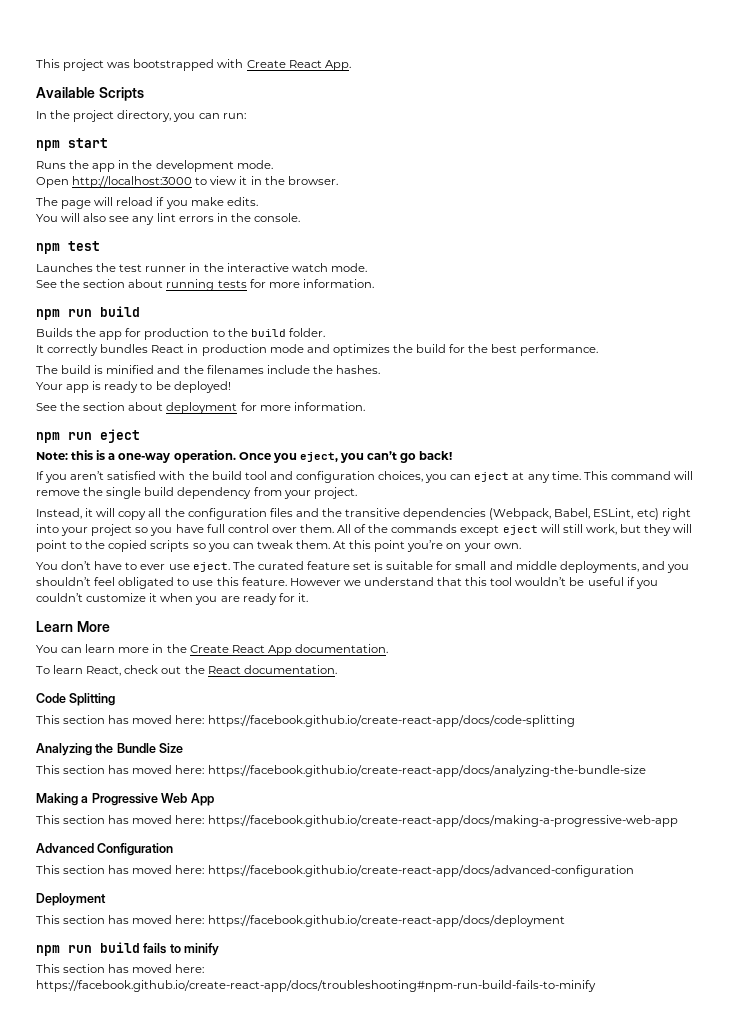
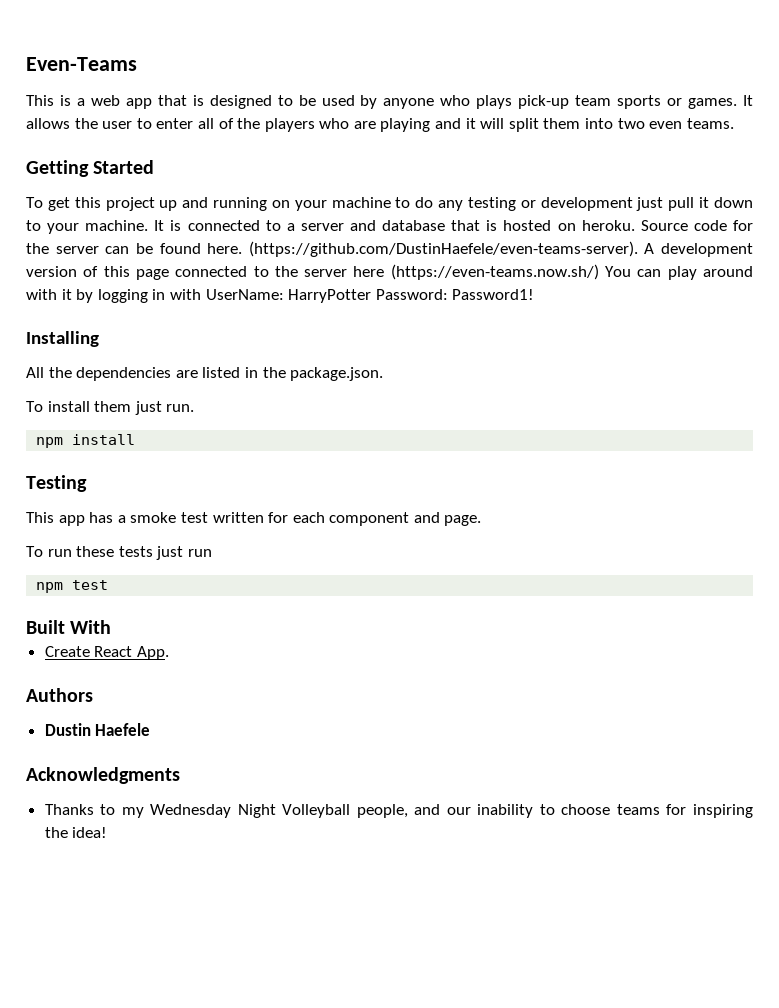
- This project was bootstrapped with Create React App.
- Available Scripts
- In the project directory, you can run:
- npm start
- Runs the app in the development mode.
- Open http://localhost:3000 to view it in the browser.
- The page will reload if you make edits.
- You will also see any lint errors in the console.
+ Even-Teams
+ This is a web app that is designed to be used by anyone who plays pick-up team sports or games. It allows the user to enter all of the players who are playing and it will split them into two even teams.
+ Getting Started
+ To get this project up and running on your machine to do any testing or development just pull it down to your machine. It is connected to a server and database that is hosted on heroku. Source code for the server can be found here. (https://github.com/DustinHaefele/even-teams-server). A development version of this page connected to the server here (https://even-teams.now.sh/) You can play around with it by logging in with UserName: HarryPotter Password: Password1!
+ Installing
+ All the dependencies are listed in the package.json.
+ To install them just run.
+ npm install
+ Testing
+ This app has a smoke test written for each component and page.
+ To run these tests just run
  npm test
- Launches the test runner in the interactive watch mode.
- See the section about running tests for more information.
- npm run build
- Builds the app for production to the build folder.
- It correctly bundles React in production mode and optimizes the build for the best performance.
- The build is minified and the filenames include the hashes.
- Your app is ready to be deployed!
- See the section about deployment for more information.
- npm run eject
- Note: this is a one-way operation. Once you eject, you can’t go back!
- If you aren’t satisfied with the build tool and configuration choices, you can eject at any time. This command will remove the single build dependency from your project.
- Instead, it will copy all the configuration files and the transitive dependencies (Webpack, Babel, ESLint, etc) right into your project so you have full control over them. All of the commands except eject will still work, but they will point to the copied scripts so you can tweak them. At this point you’re on your own.
- You don’t have to ever use eject. The curated feature set is suitable for small and middle deployments, and you shouldn’t feel obligated to use this feature. However we understand that this tool wouldn’t be useful if you couldn’t customize it when you are ready for it.
- Learn More
- You can learn more in the Create React App documentation.
- To learn React, check out the React documentation.
- Code Splitting
- This section has moved here: https://facebook.github.io/create-react-app/docs/code-splitting
- Analyzing the Bundle Size
- This section has moved here: https://facebook.github.io/create-react-app/docs/analyzing-the-bundle-size
- Making a Progressive Web App
- This section has moved here: https://facebook.github.io/create-react-app/docs/making-a-progressive-web-app
- Advanced Configuration
- This section has moved here: https://facebook.github.io/create-react-app/docs/advanced-configuration
- Deployment
- This section has moved here: https://facebook.github.io/create-react-app/docs/deployment
- npm run build fails to minify
- This section has moved here: https://facebook.github.io/create-react-app/docs/troubleshooting#npm-run-build-fails-to-minify
+ Built With
+ Create React App.
+ Authors
+ Dustin Haefele
+ Acknowledgments
+ Thanks to my Wednesday Night Volleyball people, and our inability to choose teams for inspiring the idea!

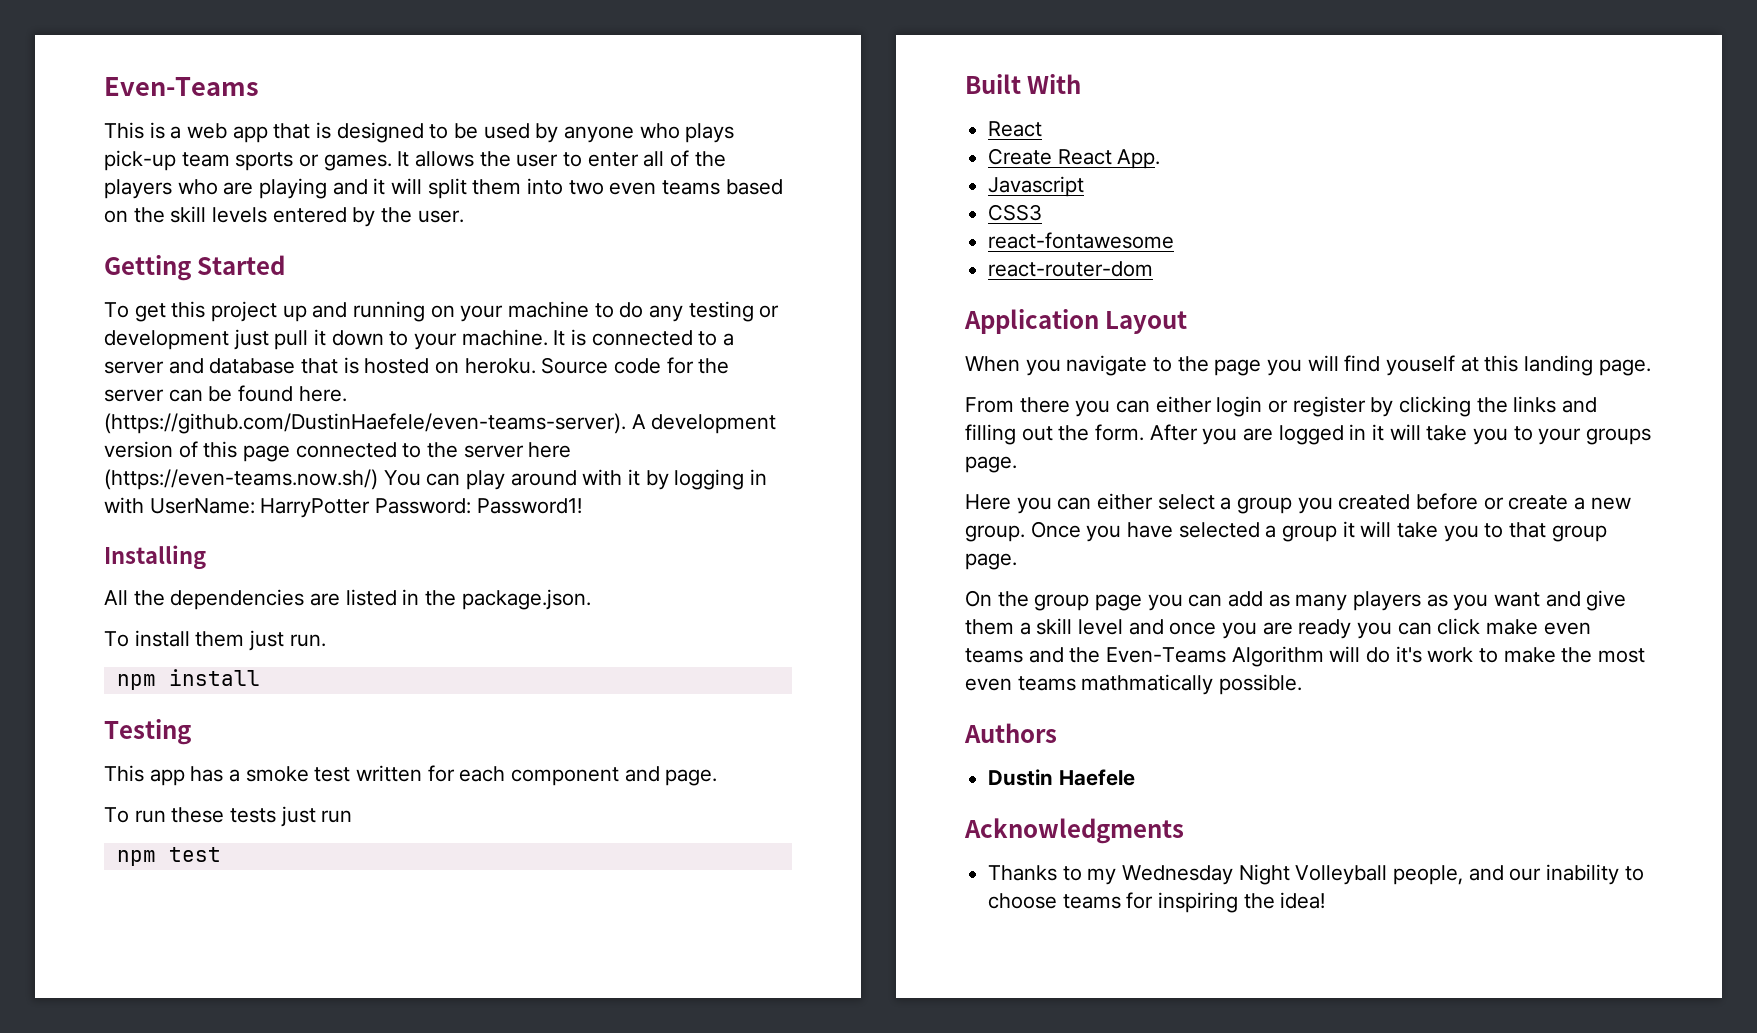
- It allows the user to enter all of the players who are playing and it will split them into two even teams.
+ It allows the user to enter all of the players who are playing and it will split them into two even teams based on the skill levels entered by the user.
  Built With
+ React
+ Javascript
+ CSS3
+ react-fontawesome
+ react-router-dom
+ Application Layout
+ When you navigate to the page you will find youself at this landing page.
+ From there you can either login or register by clicking the links and filling out the form. After you are logged in it will take you to your groups page.
+ Here you can either select a group you created before or create a new group. Once you have selected a group it will take you to that group page.
+ On the group page you can add as many players as you want and give them a skill level and once you are ready you can click make even teams and the Even-Teams Algorithm will do it's work to make the most even teams mathmatically possible.

